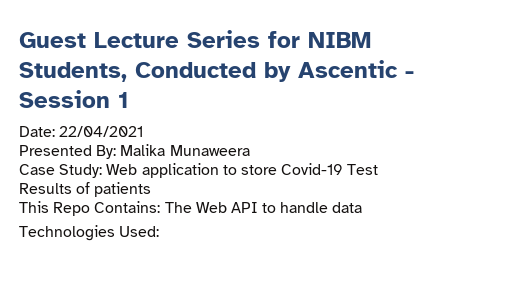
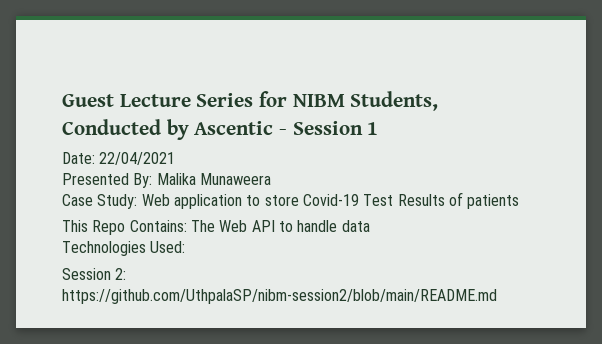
+ Session 2: https://github.com/UthpalaSP/nibm-session2/blob/main/README.md

